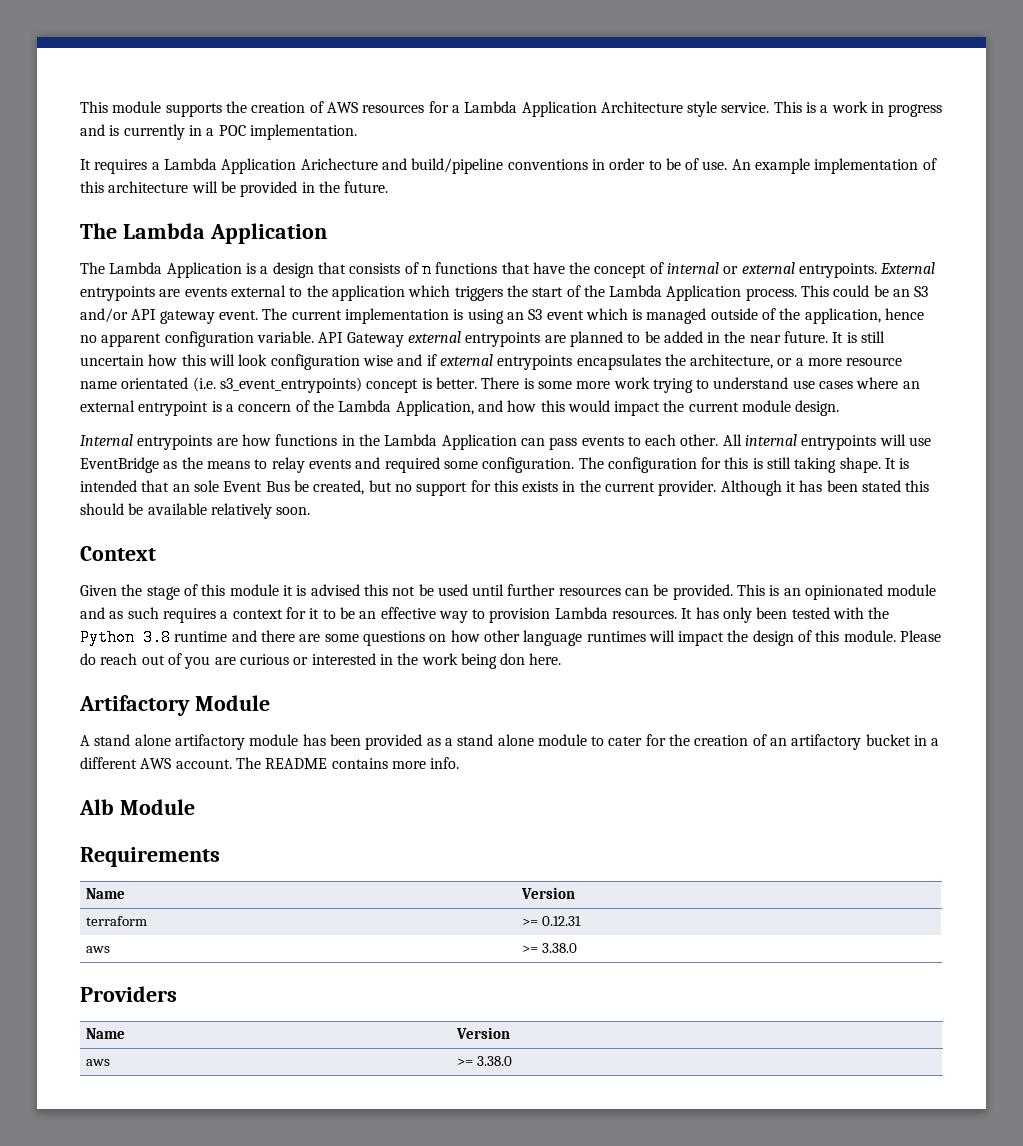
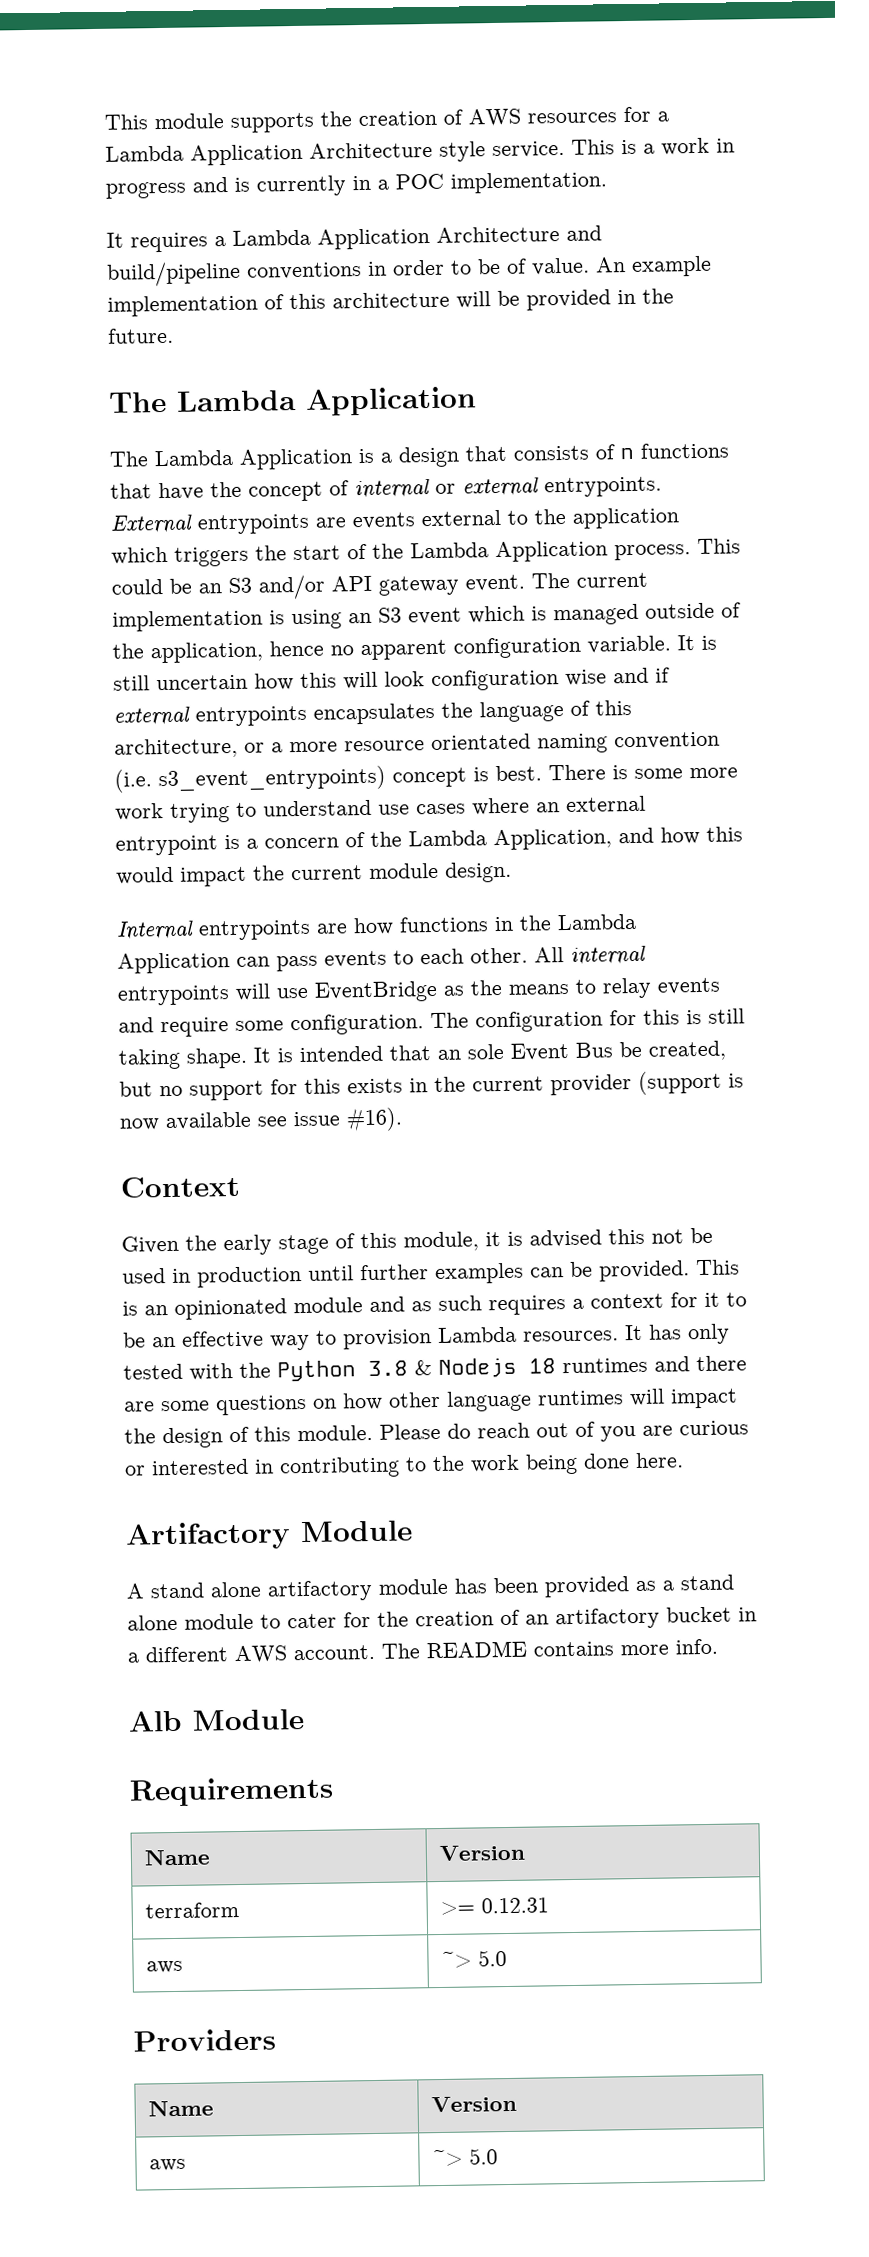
- It requires a Lambda Application Arichecture and build/pipeline conventions in order to be of use.
+ It requires a Lambda Application Architecture and build/pipeline conventions in order to be of value.
- API Gateway external entrypoints are planned to be added in the near future.
- It is still uncertain how this will look configuration wise and if external entrypoints encapsulates the architecture, or a more resource name orientated (i.e. s3_event_entrypoints) concept is better.
+ It is still uncertain how this will look configuration wise and if external entrypoints encapsulates the language of this architecture, or a more resource orientated naming convention (i.e. s3_event_entrypoints) concept is best.
- All internal entrypoints will use EventBridge as the means to relay events and required some configuration.
+ All internal entrypoints will use EventBridge as the means to relay events and require some configuration.
- It is intended that an sole Event Bus be created, but no support for this exists in the current provider. Although it has been stated this should be available relatively soon.
+ It is intended that an sole Event Bus be created, but no support for this exists in the current provider (support is now available see issue #16).
- Given the stage of this module it is advised this not be used until further resources can be provided.
+ Given the early stage of this module, it is advised this not be used in production until further examples can be provided.
- It has only been tested with the Python 3.8 runtime and there are some questions on how other language runtimes will impact the design of this module.
+ It has only tested with the Python 3.8 & Nodejs 18 runtimes and there are some questions on how other language runtimes will impact the design of this module.
- Please do reach out of you are curious or interested in the work being don here.
+ Please do reach out of you are curious or interested in contributing to the work being done here.
  terraform | >= 0.12.31
- aws | >= 3.38.0
+ aws | ~> 5.0
  Providers
  Name | Version
- aws | >= 3.38.0
+ aws | ~> 5.0

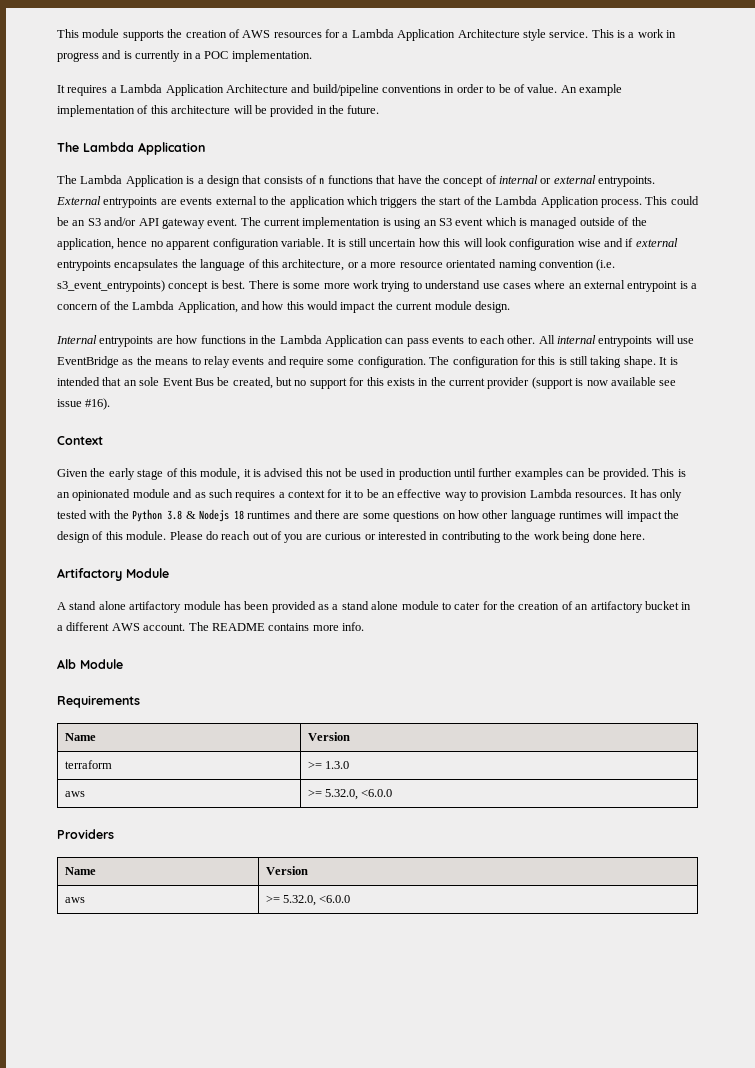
- terraform | >= 0.12.31
- aws | ~> 5.0
+ terraform | >= 1.3.0
+ aws | >= 5.32.0, <6.0.0
  Providers
  Name | Version
- aws | ~> 5.0
+ aws | >= 5.32.0, <6.0.0

